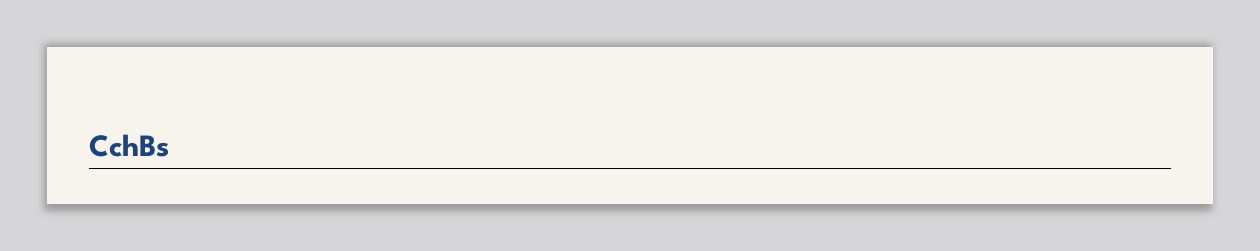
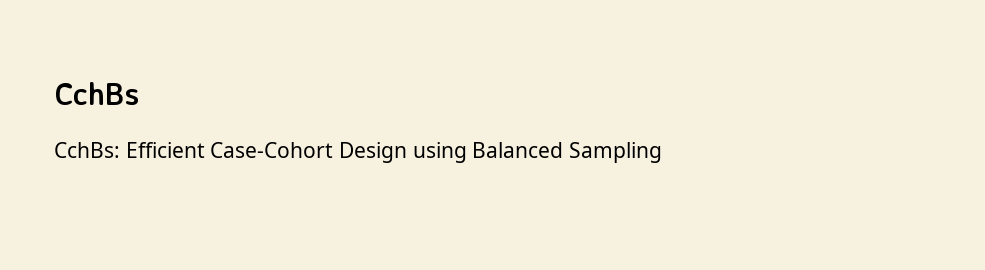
+ CchBs: Efficient Case-Cohort Design using Balanced Sampling

